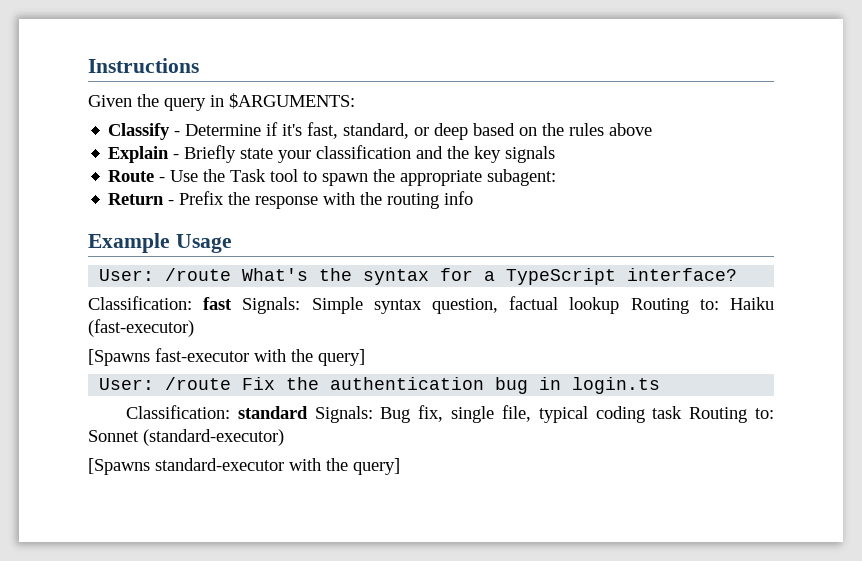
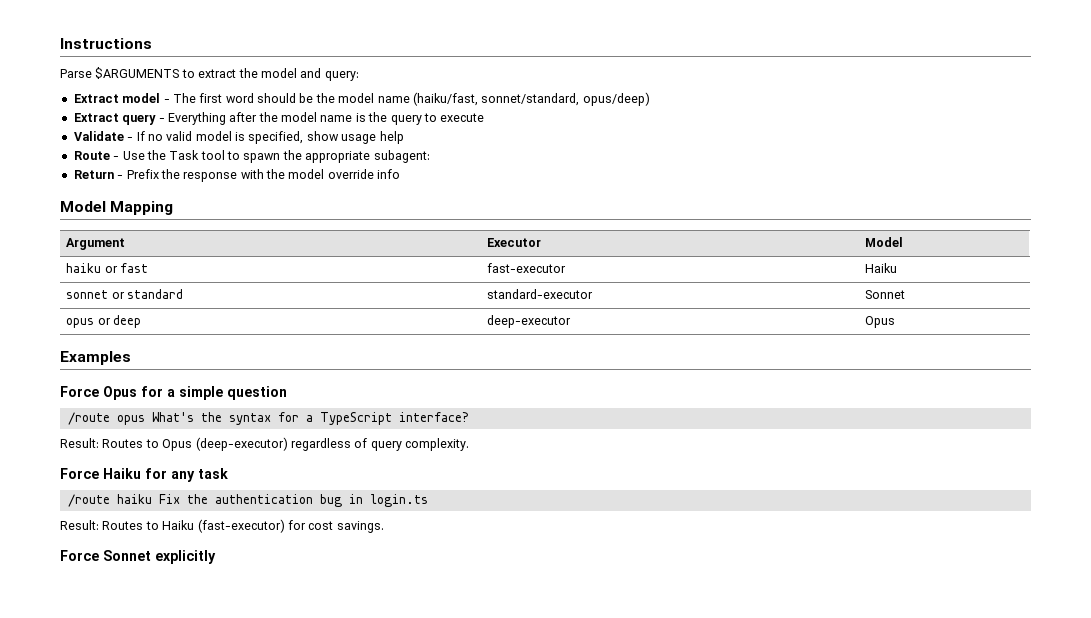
- Given the query in $ARGUMENTS:
- Classify - Determine if it's fast, standard, or deep based on the rules above
- Explain - Briefly state your classification and the key signals
+ Parse $ARGUMENTS to extract the model and query:
+ Extract model - The first word should be the model name (haiku/fast, sonnet/standard, opus/deep)
+ Extract query - Everything after the model name is the query to execute
+ Validate - If no valid model is specified, show usage help
- Return - Prefix the response with the routing info
+ Return - Prefix the response with the model override info
- Example Usage
- User: /route What's the syntax for a TypeScript interface?
+ Model Mapping
+ Argument | Executor | Model
+ haiku or fast | fast-executor | Haiku
+ sonnet or standard | standard-executor | Sonnet
+ opus or deep | deep-executor | Opus
+ Examples
+ Force Opus for a simple question
+ /route opus What's the syntax for a TypeScript interface?
- Classification: fast Signals: Simple syntax question, factual lookup Routing to: Haiku (fast-executor)
- [Spawns fast-executor with the query]
- User: /route Fix the authentication bug in login.ts
+ Result: Routes to Opus (deep-executor) regardless of query complexity.
+ Force Haiku for any task
+ /route haiku Fix the authentication bug in login.ts
- Classification: standard Signals: Bug fix, single file, typical coding task Routing to: Sonnet (standard-executor)
- [Spawns standard-executor with the query]
+ Result: Routes to Haiku (fast-executor) for cost savings.
+ Force Sonnet explicitly

